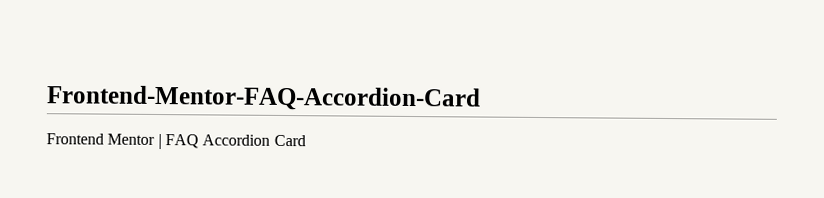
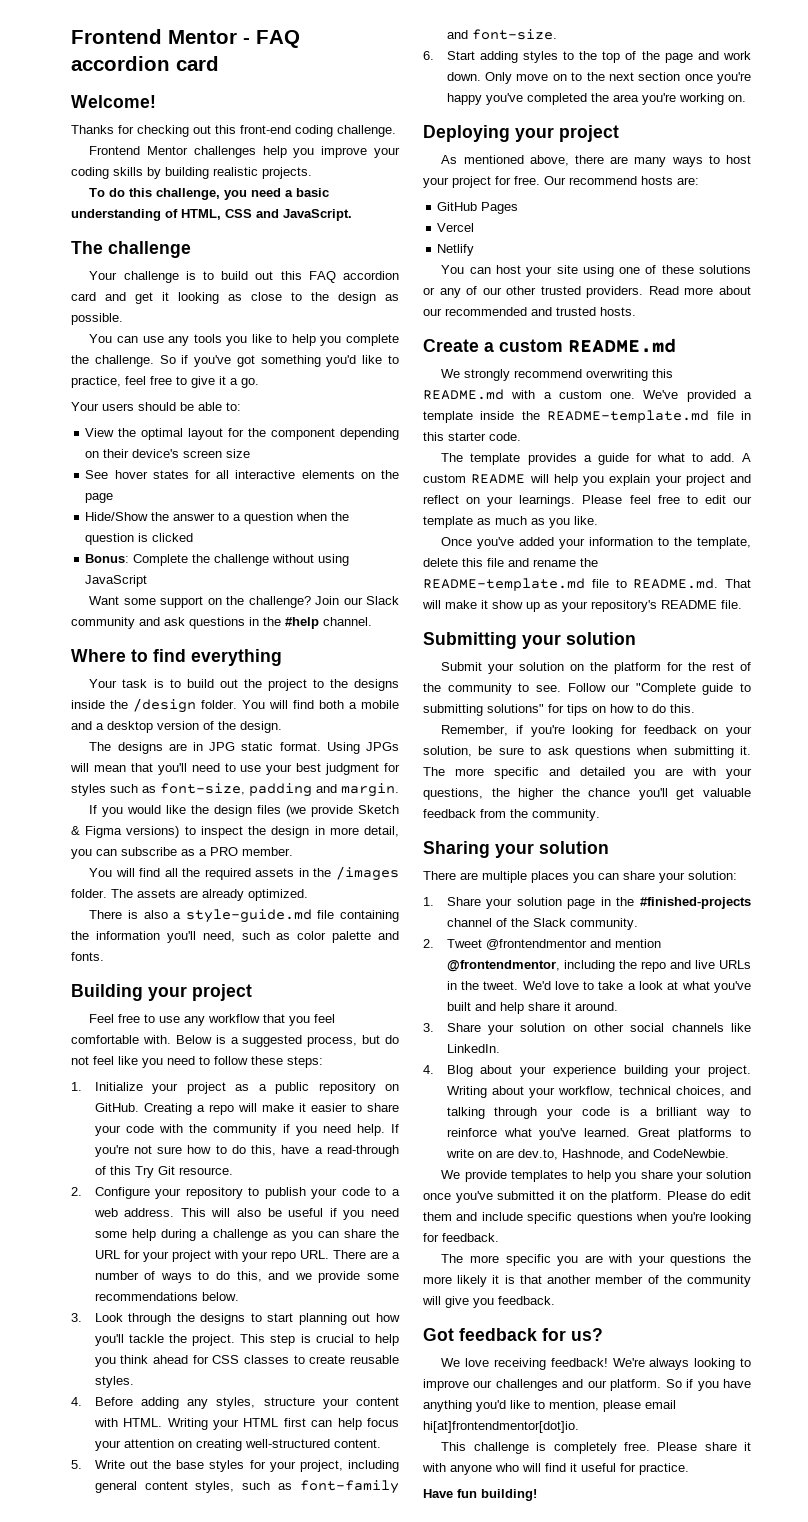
- Frontend-Mentor-FAQ-Accordion-Card
- Frontend Mentor | FAQ Accordion Card
+ Frontend Mentor - FAQ accordion card
+ Welcome!
+ Thanks for checking out this front-end coding challenge.
+ Frontend Mentor challenges help you improve your coding skills by building realistic projects.
+ To do this challenge, you need a basic understanding of HTML, CSS and JavaScript.
+ The challenge
+ Your challenge is to build out this FAQ accordion card and get it looking as close to the design as possible.
+ You can use any tools you like to help you complete the challenge. So if you've got something you'd like to practice, feel free to give it a go.
+ Your users should be able to:
+ View the optimal layout for the component depending on their device's screen size
+ See hover states for all interactive elements on the page
+ Hide/Show the answer to a question when the question is clicked
+ Bonus: Complete the challenge without using JavaScript
+ Want some support on the challenge? Join our Slack community and ask questions in the #help channel.
+ Where to find everything
+ Your task is to build out the project to the designs inside the /design folder. You will find both a mobile and a desktop version of the design.
+ The designs are in JPG static format. Using JPGs will mean that you'll need to use your best judgment for styles such as font-size, padding and margin.
+ If you would like the design files (we provide Sketch & Figma versions) to inspect the design in more detail, you can subscribe as a PRO member.
+ You will find all the required assets in the /images folder. The assets are already optimized.
+ There is also a style-guide.md file containing the information you'll need, such as color palette and fonts.
+ Building your project
+ Feel free to use any workflow that you feel comfortable with. Below is a suggested process, but do not feel like you need to follow these steps:
+ 1. Initialize your project as a public repository on GitHub. Creating a repo will make it easier to share your code with the community if you need help. If you're not sure how to do this, have a read-through of this Try Git resource.
+ 2. Configure your repository to publish your code to a web address. This will also be useful if you need some help during a challenge as you can share the URL for your project with your repo URL. There are a number of ways to do this, and we provide some recommendations below.
+ 3. Look through the designs to start planning out how you'll tackle the project. This step is crucial to help you think ahead for CSS classes to create reusable styles.
+ 4. Before adding any styles, structure your content with HTML. Writing your HTML first can help focus your attention on creating well-structured content.
+ 5. Write out the base styles for your project, including general content styles, such as font-family and font-size.
+ 6. Start adding styles to the top of the page and work down. Only move on to the next section once you're happy you've completed the area you're working on.
+ Deploying your project
+ As mentioned above, there are many ways to host your project for free. Our recommend hosts are:
+ GitHub Pages
+ Vercel
+ Netlify
+ You can host your site using one of these solutions or any of our other trusted providers. Read more about our recommended and trusted hosts.
+ Create a custom README.md
+ We strongly recommend overwriting this README.md with a custom one. We've provided a template inside the README-template.md file in this starter code.
+ The template provides a guide for what to add. A custom README will help you explain your project and reflect on your learnings. Please feel free to edit our template as much as you like.
+ Once you've added your information to the template, delete this file and rename the README-template.md file to README.md. That will make it show up as your repository's README file.
+ Submitting your solution
+ Submit your solution on the platform for the rest of the community to see. Follow our "Complete guide to submitting solutions" for tips on how to do this.
+ Remember, if you're looking for feedback on your solution, be sure to ask questions when submitting it. The more specific and detailed you are with your questions, the higher the chance you'll get valuable feedback from the community.
+ Sharing your solution
+ There are multiple places you can share your solution:
+ 1. Share your solution page in the #finished-projects channel of the Slack community.
+ 2. Tweet @frontendmentor and mention @frontendmentor, including the repo and live URLs in the tweet. We'd love to take a look at what you've built and help share it around.
+ 3. Share your solution on other social channels like LinkedIn.
+ 4. Blog about your experience building your project. Writing about your workflow, technical choices, and talking through your code is a brilliant way to reinforce what you've learned. Great platforms to write on are dev.to, Hashnode, and CodeNewbie.
+ We provide templates to help you share your solution once you've submitted it on the platform. Please do edit them and include specific questions when you're looking for feedback.
+ The more specific you are with your questions the more likely it is that another member of the community will give you feedback.
+ Got feedback for us?
+ We love receiving feedback! We're always looking to improve our challenges and our platform. So if you have anything you'd like to mention, please email hi[at]frontendmentor[dot]io.
+ This challenge is completely free. Please share it with anyone who will find it useful for practice.
+ Have fun building!

